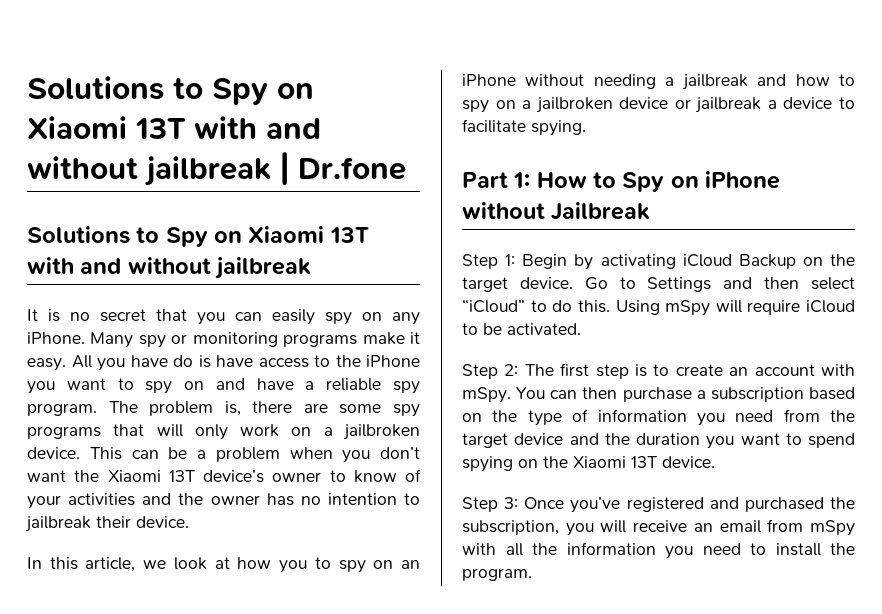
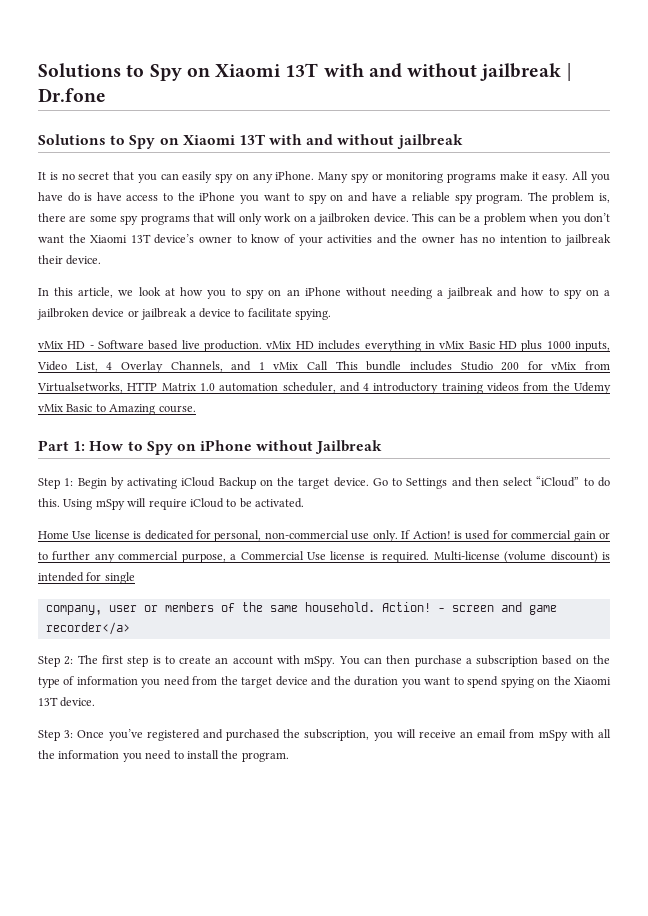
+ vMix HD - Software based live production. vMix HD includes everything in vMix Basic HD plus 1000 inputs, Video List, 4 Overlay Channels, and 1 vMix Call This bundle includes Studio 200 for vMix from Virtualsetworks, HTTP Matrix 1.0 automation scheduler, and 4 introductory training videos from the Udemy vMix Basic to Amazing course.
+ Home Use license is dedicated for personal, non-commercial use only. If Action! is used for commercial gain or to further any commercial purpose, a Commercial Use license is required. Multi-license (volume discount) is intended for single
+ company, user or members of the same household. Action! - screen and game recorder</a>

